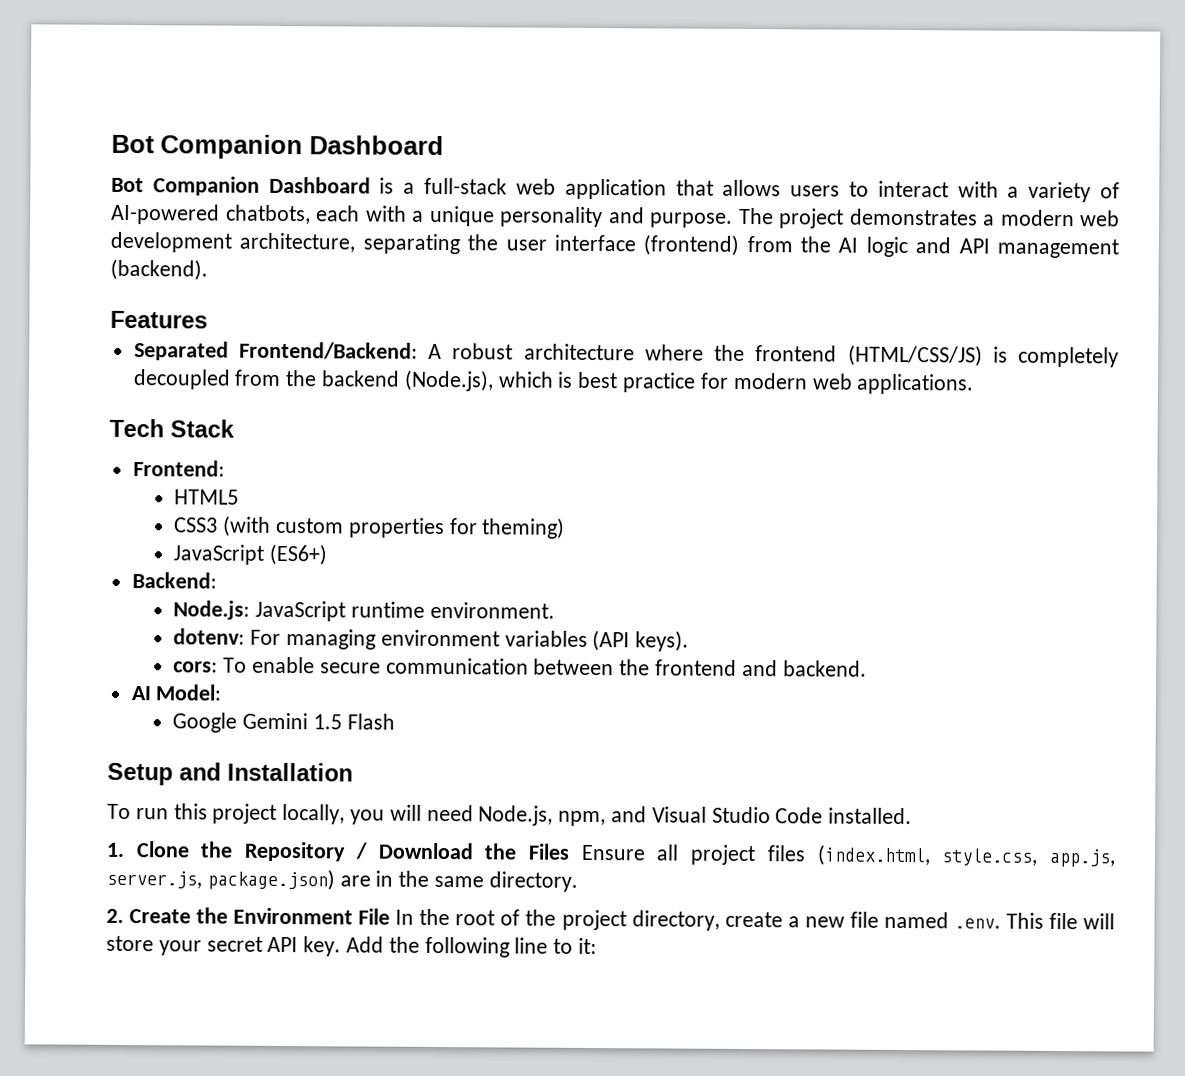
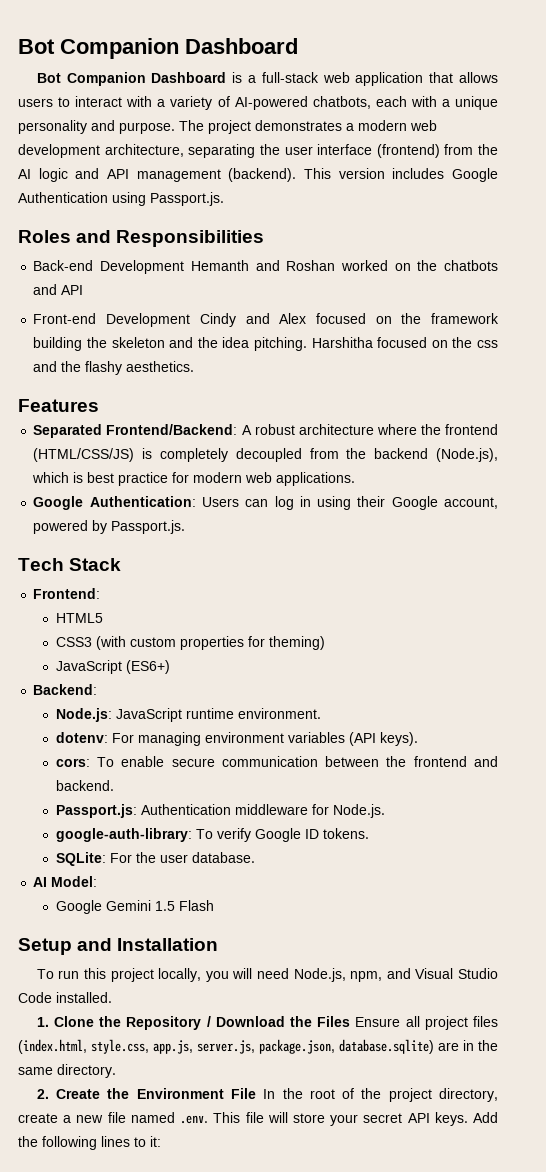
+ This version includes Google Authentication using Passport.js.
+ Roles and Responsibilities
+ Back-end Development Hemanth and Roshan worked on the chatbots and API
+ Front-end Development Cindy and Alex focused on the framework building the skeleton and the idea pitching. Harshitha focused on the css and the flashy aesthetics.
+ Google Authentication: Users can log in using their Google account, powered by Passport.js.
+ Passport.js: Authentication middleware for Node.js.
+ google-auth-library: To verify Google ID tokens.
+ SQLite: For the user database.
- 1. Clone the Repository / Download the Files Ensure all project files (index.html, style.css, app.js, server.js, package.json) are in the same directory.
+ 1. Clone the Repository / Download the Files Ensure all project files (index.html, style.css, app.js, server.js, package.json, database.sqlite) are in the same directory.
- 2. Create the Environment File In the root of the project directory, create a new file named .env. This file will store your secret API key.
+ 2. Create the Environment File In the root of the project directory, create a new file named .env. This file will store your secret API keys.
- Add the following line to it:
+ Add the following lines to it:

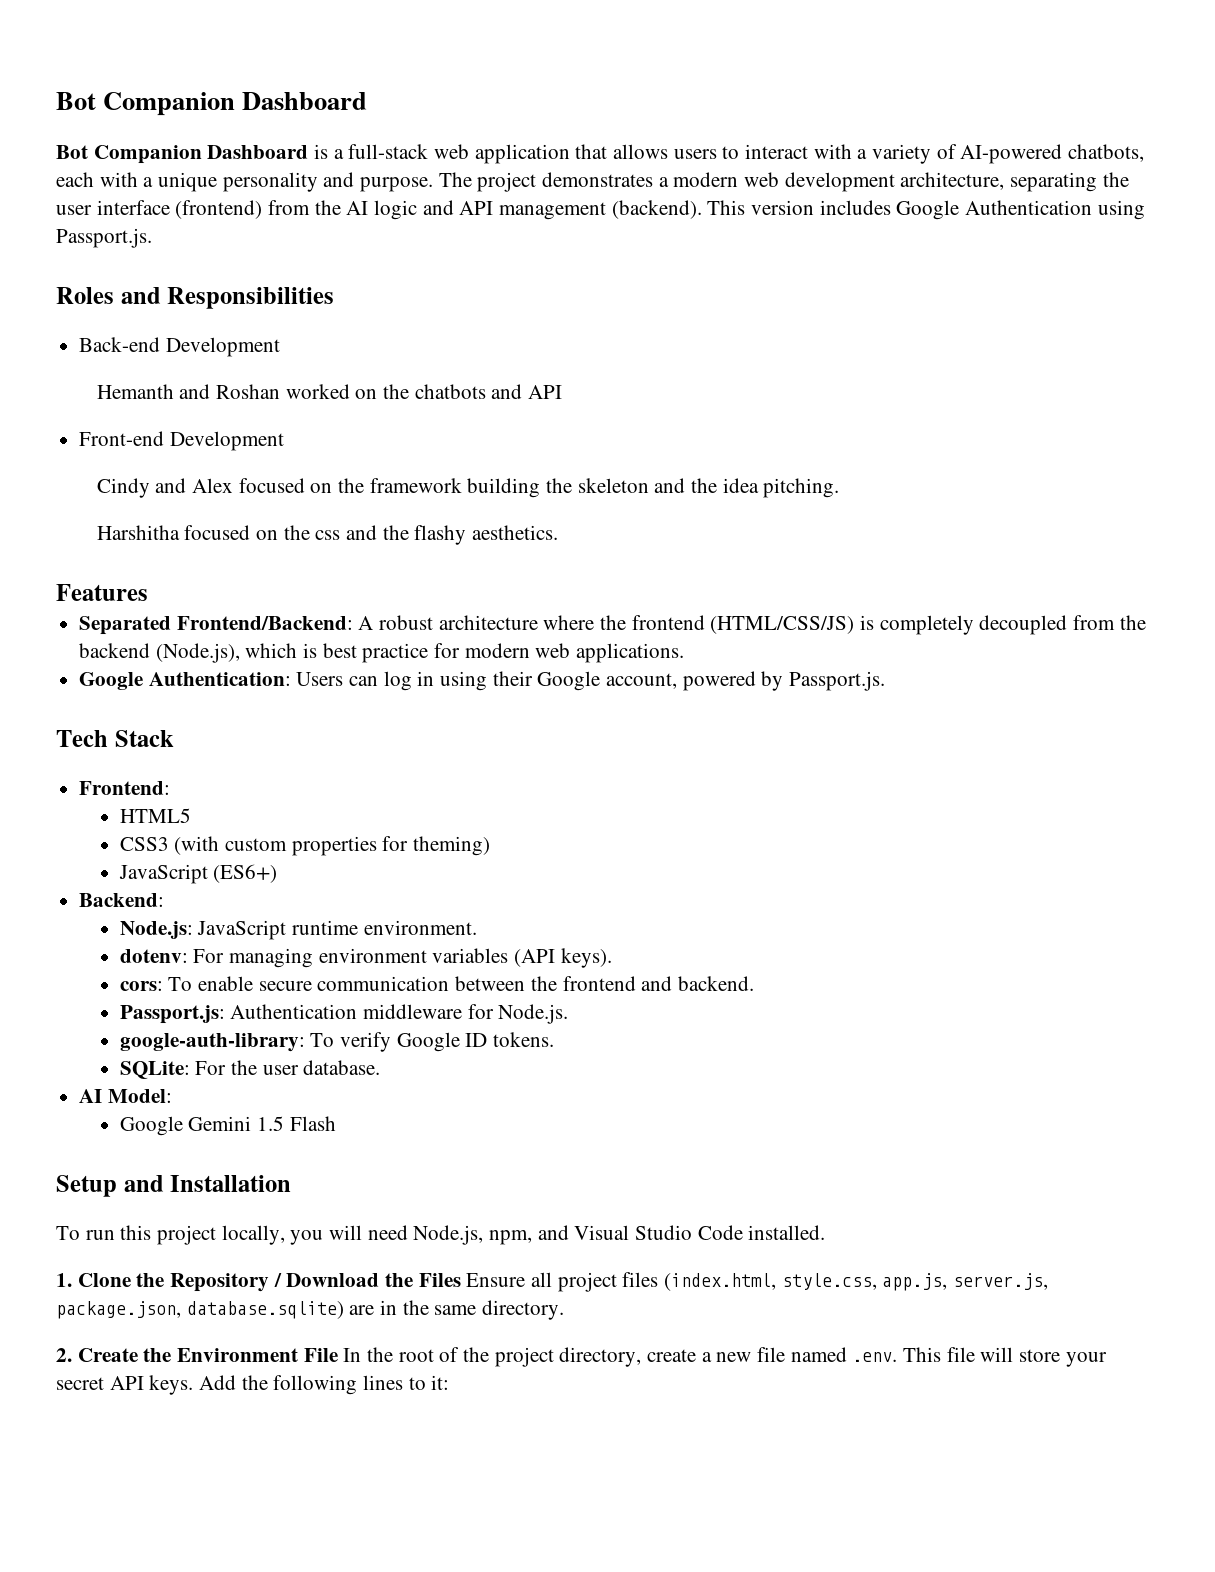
- Back-end Development Hemanth and Roshan worked on the chatbots and API
+ Back-end Development
+ Hemanth and Roshan worked on the chatbots and API
- Front-end Development Cindy and Alex focused on the framework building the skeleton and the idea pitching. Harshitha focused on the css and the flashy aesthetics.
+ Front-end Development
+ Cindy and Alex focused on the framework building the skeleton and the idea pitching.
+ Harshitha focused on the css and the flashy aesthetics.

